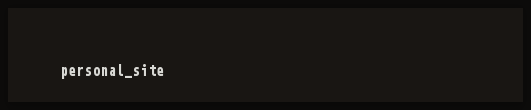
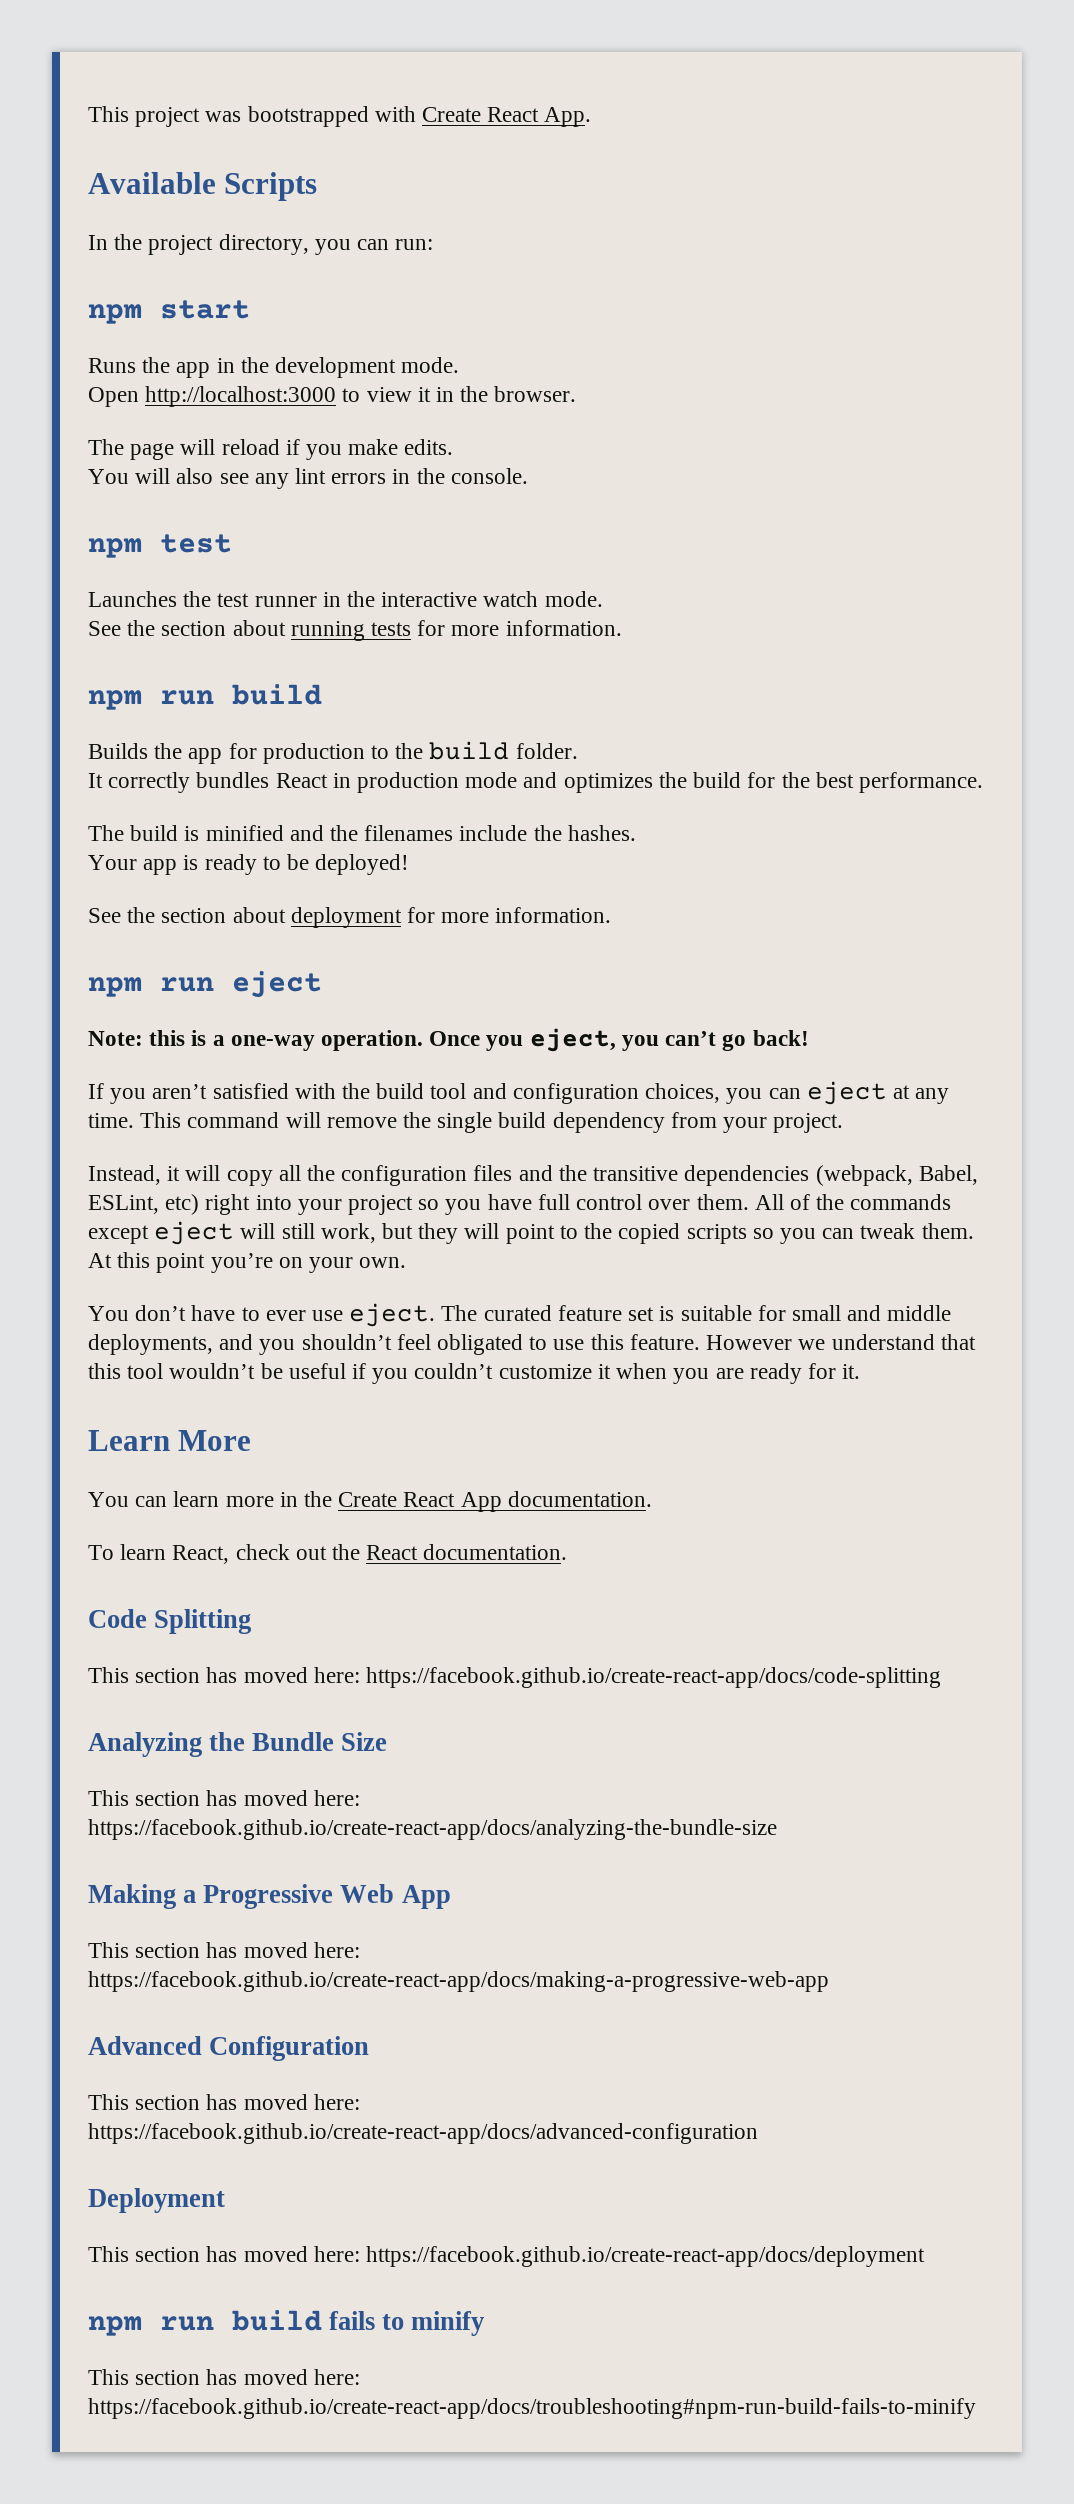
- personal_site
+ This project was bootstrapped with Create React App.
+ Available Scripts
+ In the project directory, you can run:
+ npm start
+ Runs the app in the development mode.
+ Open http://localhost:3000 to view it in the browser.
+ The page will reload if you make edits.
+ You will also see any lint errors in the console.
+ npm test
+ Launches the test runner in the interactive watch mode.
+ See the section about running tests for more information.
+ npm run build
+ Builds the app for production to the build folder.
+ It correctly bundles React in production mode and optimizes the build for the best performance.
+ The build is minified and the filenames include the hashes.
+ Your app is ready to be deployed!
+ See the section about deployment for more information.
+ npm run eject
+ Note: this is a one-way operation. Once you eject, you can’t go back!
+ If you aren’t satisfied with the build tool and configuration choices, you can eject at any time. This command will remove the single build dependency from your project.
+ Instead, it will copy all the configuration files and the transitive dependencies (webpack, Babel, ESLint, etc) right into your project so you have full control over them. All of the commands except eject will still work, but they will point to the copied scripts so you can tweak them. At this point you’re on your own.
+ You don’t have to ever use eject. The curated feature set is suitable for small and middle deployments, and you shouldn’t feel obligated to use this feature. However we understand that this tool wouldn’t be useful if you couldn’t customize it when you are ready for it.
+ Learn More
+ You can learn more in the Create React App documentation.
+ To learn React, check out the React documentation.
+ Code Splitting
+ This section has moved here: https://facebook.github.io/create-react-app/docs/code-splitting
+ Analyzing the Bundle Size
+ This section has moved here: https://facebook.github.io/create-react-app/docs/analyzing-the-bundle-size
+ Making a Progressive Web App
+ This section has moved here: https://facebook.github.io/create-react-app/docs/making-a-progressive-web-app
+ Advanced Configuration
+ This section has moved here: https://facebook.github.io/create-react-app/docs/advanced-configuration
+ Deployment
+ This section has moved here: https://facebook.github.io/create-react-app/docs/deployment
+ npm run build fails to minify
+ This section has moved here: https://facebook.github.io/create-react-app/docs/troubleshooting#npm-run-build-fails-to-minify

